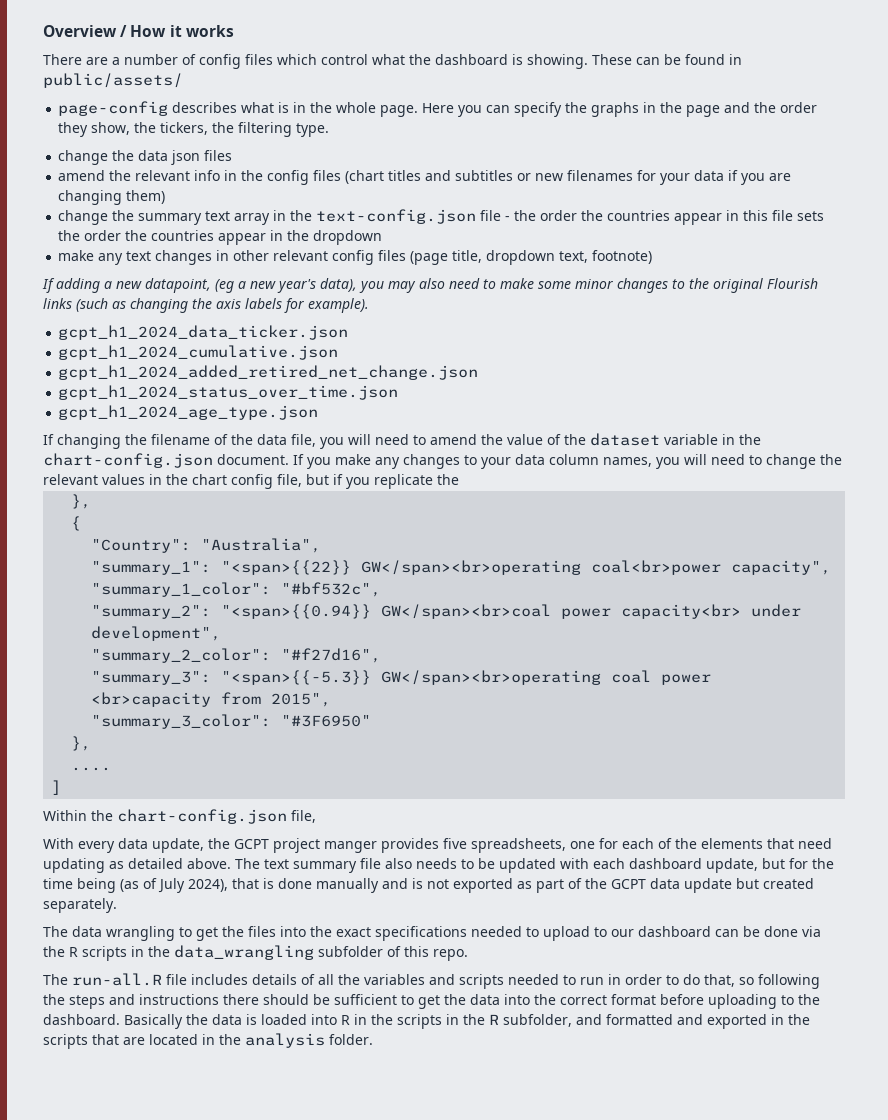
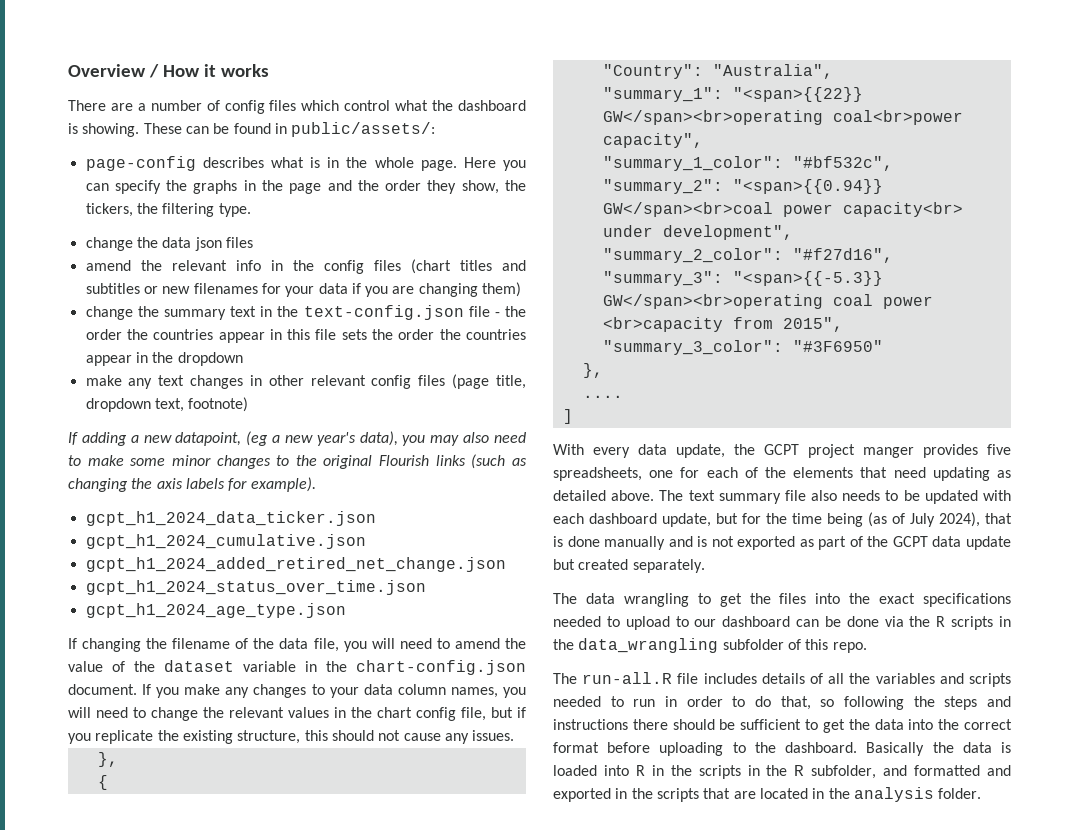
- These can be found in public/assets/
+ These can be found in public/assets/:
- change the summary text array in the text-config.json file - the order the countries appear in this file sets the order the countries appear in the dropdown
+ change the summary text in the text-config.json file - the order the countries appear in this file sets the order the countries appear in the dropdown
- If you make any changes to your data column names, you will need to change the relevant values in the chart config file, but if you replicate the
+ If you make any changes to your data column names, you will need to change the relevant values in the chart config file, but if you replicate the existing structure, this should not cause any issues.
- Within the chart-config.json file,

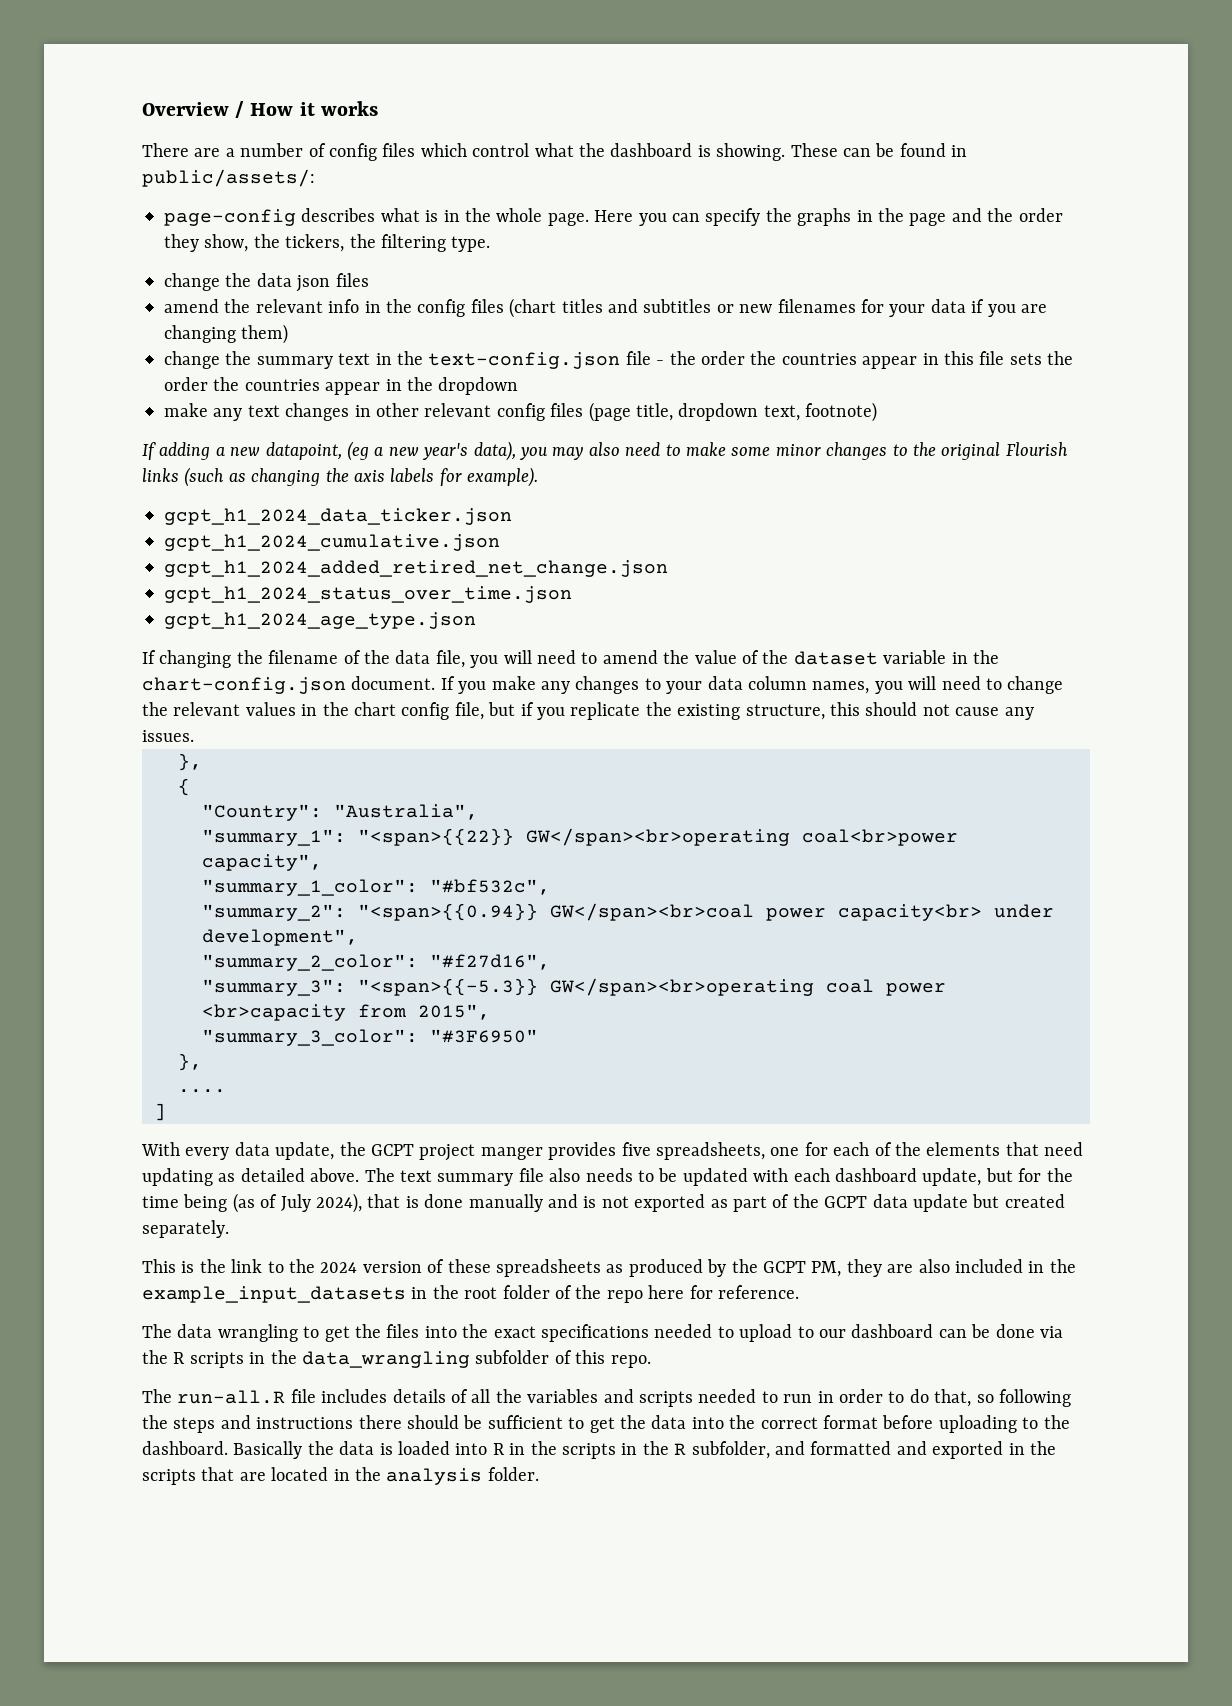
+ This is the link to the 2024 version of these spreadsheets as produced by the GCPT PM, they are also included in the example_input_datasets in the root folder of the repo here for reference.

